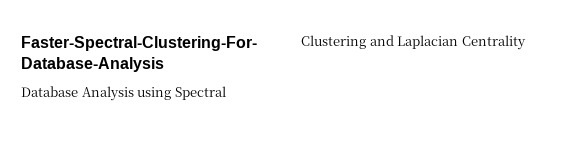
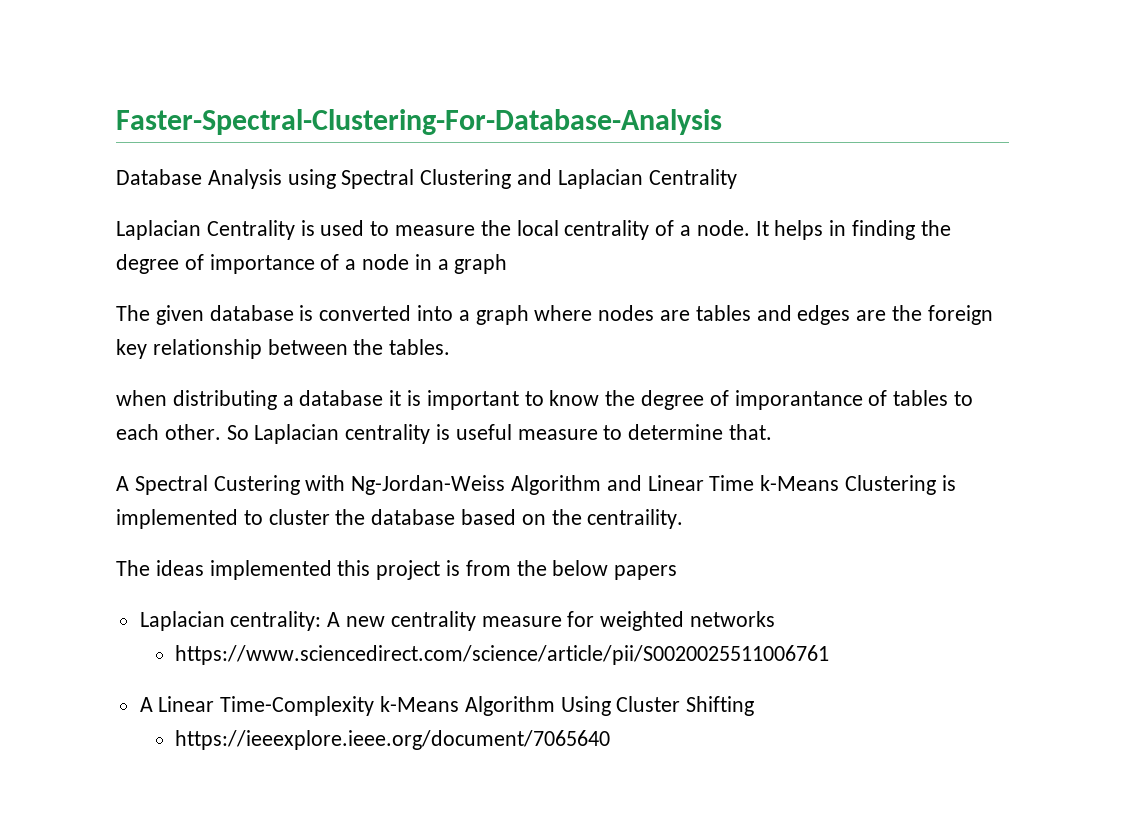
+ Laplacian Centrality is used to measure the local centrality of a node. It helps in finding the degree of importance of a node in a graph
+ The given database is converted into a graph where nodes are tables and edges are the foreign key relationship between the tables.
+ when distributing a database it is important to know the degree of imporantance of tables to each other. So Laplacian centrality is useful measure to determine that.
+ A Spectral Custering with Ng-Jordan-Weiss Algorithm and Linear Time k-Means Clustering is implemented to cluster the database based on the centraility.
+ The ideas implemented this project is from the below papers
+ Laplacian centrality: A new centrality measure for weighted networks
+ https://www.sciencedirect.com/science/article/pii/S0020025511006761
+ A Linear Time-Complexity k-Means Algorithm Using Cluster Shifting
+ https://ieeexplore.ieee.org/document/7065640

